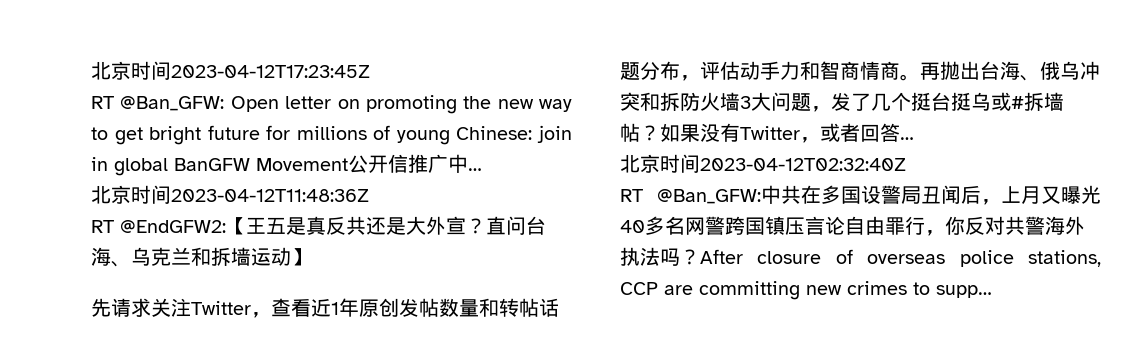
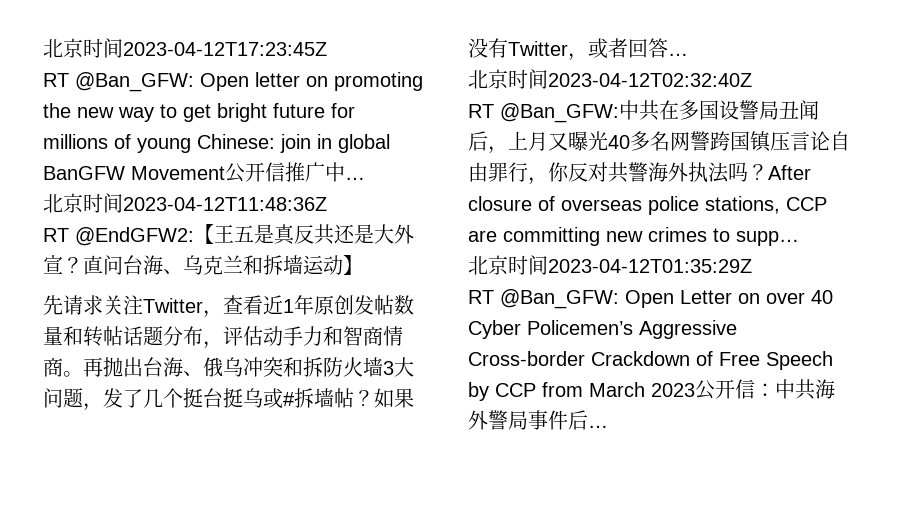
+ 北京时间2023-04-12T01:35:29Z
+ RT @Ban_GFW: Open Letter on over 40 Cyber Policemen’s Aggressive Cross-border Crackdown of Free Speech by CCP from March 2023公开信：中共海外警局事件后…

